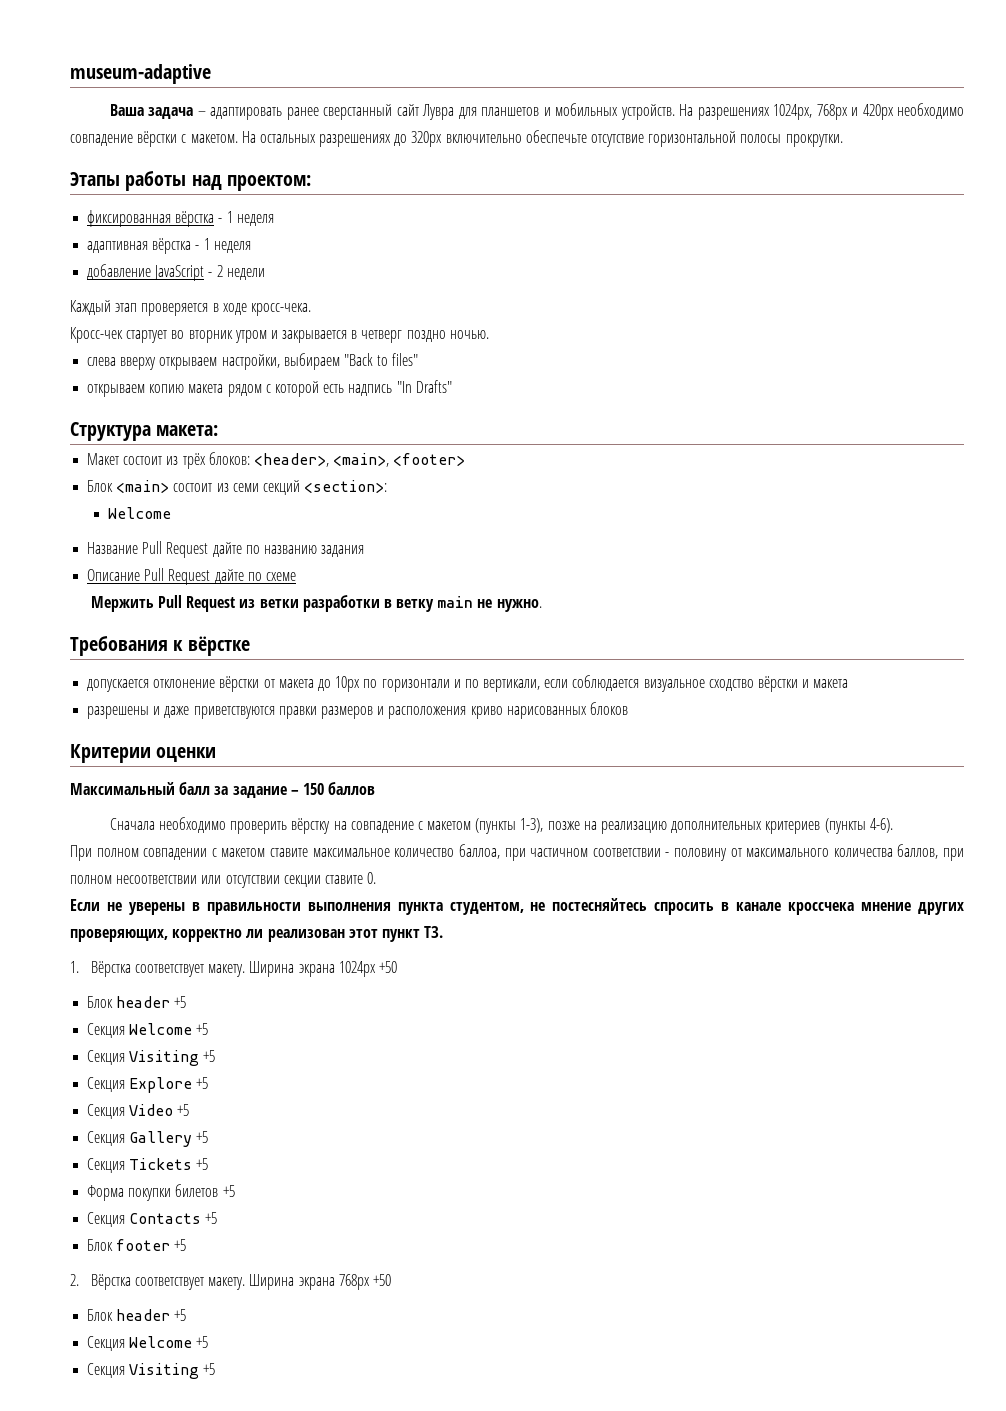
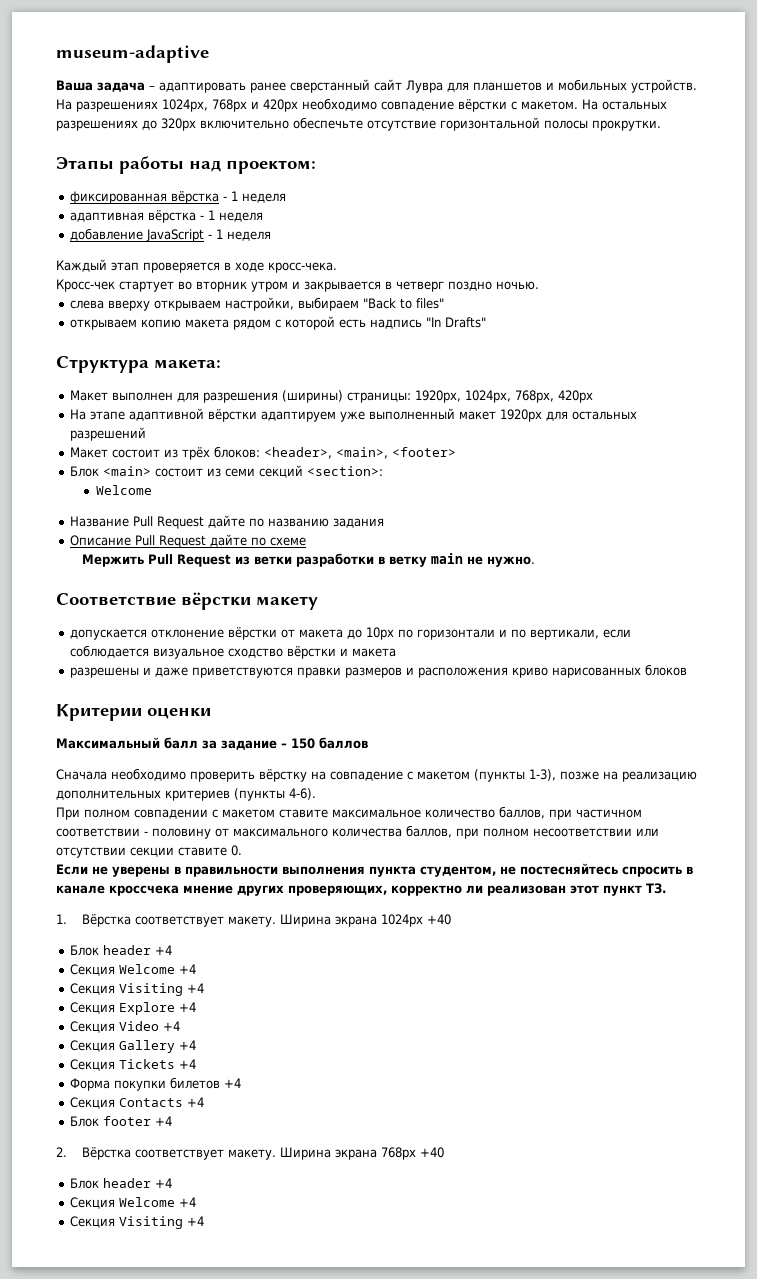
- добавление JavaScript - 2 недели
+ добавление JavaScript - 1 неделя
+ Макет выполнен для разрешения (ширины) страницы: 1920рх, 1024рх, 768рх, 420рх
+ На этапе адаптивной вёрстки адаптируем уже выполненный макет 1920рх для остальных разрешений
- Требования к вёрстке
+ Соответствие вёрстки макету
- При полном совпадении с макетом ставите максимальное количество баллоа, при частичном соответствии - половину от максимального количества баллов, при полном несоответствии или отсутствии секции ставите 0.
+ При полном совпадении с макетом ставите максимальное количество баллов, при частичном соответствии - половину от максимального количества баллов, при полном несоответствии или отсутствии секции ставите 0.
- Ширина экрана 1024px +50
- Блок header +5
- Секция Welcome +5
- Секция Visiting +5
+ Ширина экрана 1024px +40
+ Блок header +4
+ Секция Welcome +4
+ Секция Visiting +4
- Секция Explore +5
+ Секция Explore +4
- Секция Video +5
+ Секция Video +4
- Секция Gallery +5
+ Секция Gallery +4
- Секция Tickets +5
+ Секция Tickets +4
- Форма покупки билетов +5
+ Форма покупки билетов +4
- Секция Contacts +5
+ Секция Contacts +4
- Блок footer +5
+ Блок footer +4
- Ширина экрана 768px +50
- Блок header +5
- Секция Welcome +5
- Секция Visiting +5
+ Ширина экрана 768px +40
+ Блок header +4
+ Секция Welcome +4
+ Секция Visiting +4

